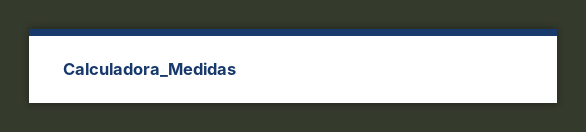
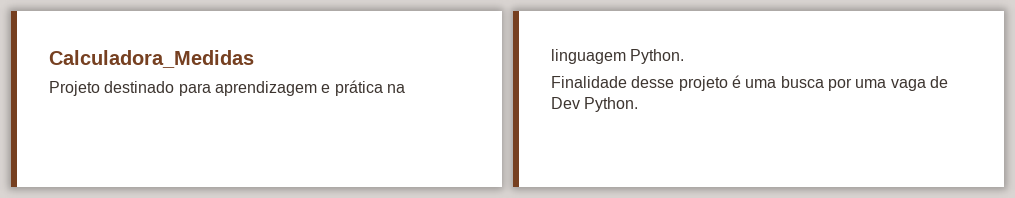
+ Projeto destinado para aprendizagem e prática na linguagem Python.
+ Finalidade desse projeto é uma busca por uma vaga de Dev Python.

